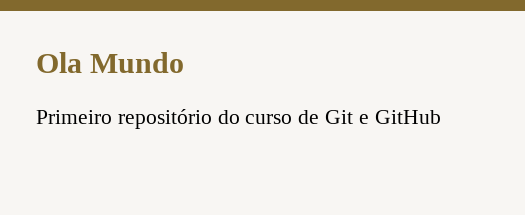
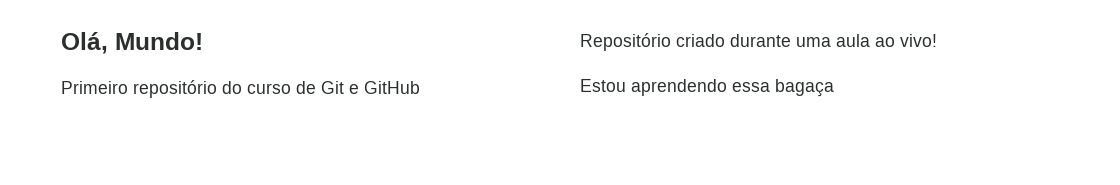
- Ola Mundo
+ Olá, Mundo!
+ Repositório criado durante uma aula ao vivo!
+ Estou aprendendo essa bagaça

